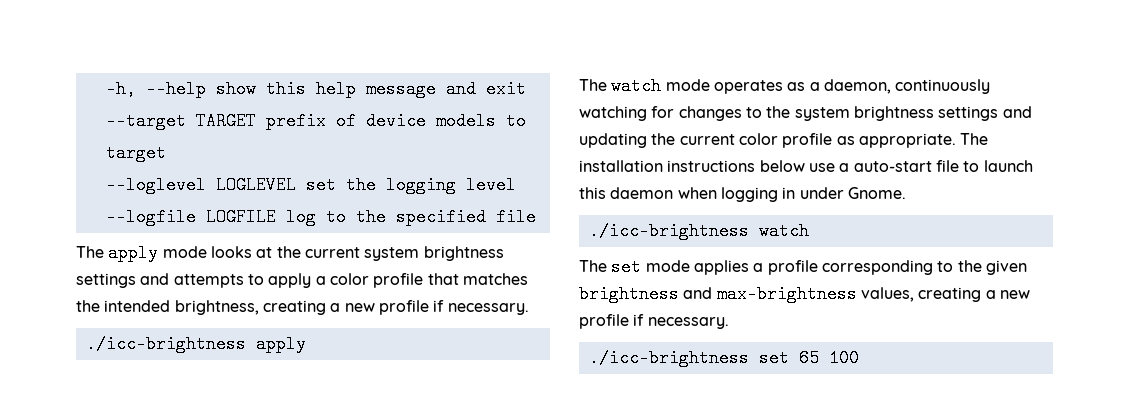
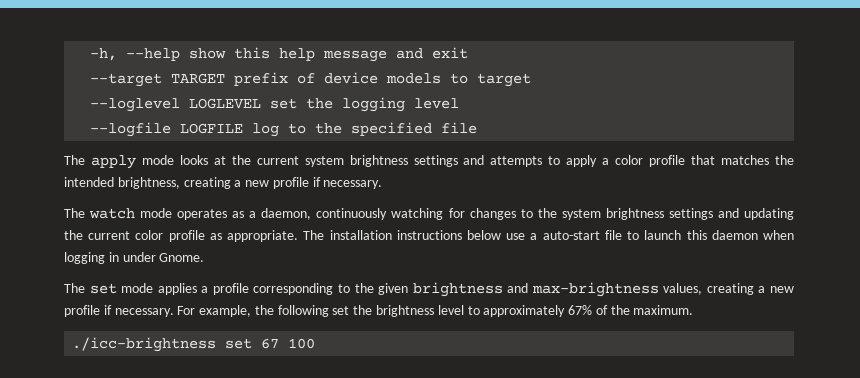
- ./icc-brightness apply
- ./icc-brightness watch
+ For example, the following set the brightness level to approximately 67% of the maximum.
- ./icc-brightness set 65 100
+ ./icc-brightness set 67 100

